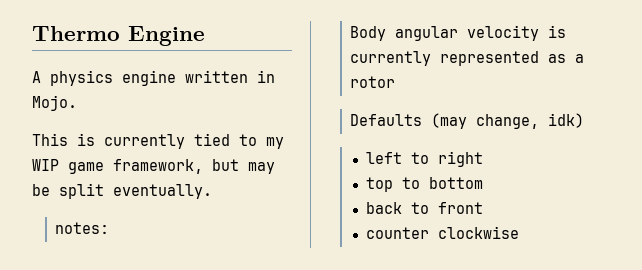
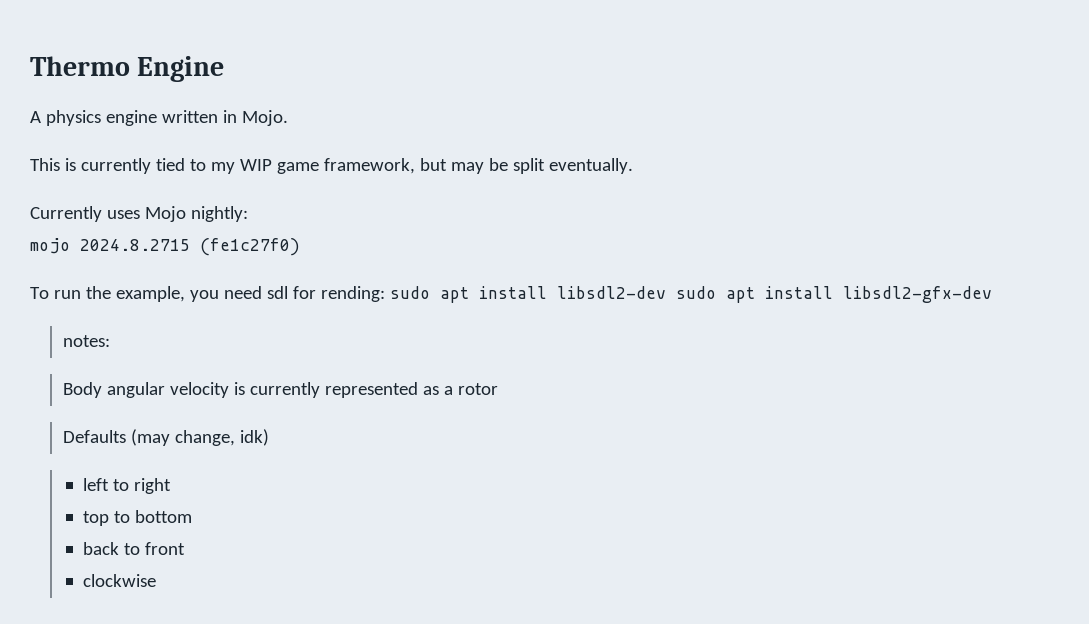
+ Currently uses Mojo nightly:
+ mojo 2024.8.2715 (fe1c27f0)
+ To run the example, you need sdl for rending: sudo apt install libsdl2-dev sudo apt install libsdl2-gfx-dev
- counter clockwise
+ clockwise

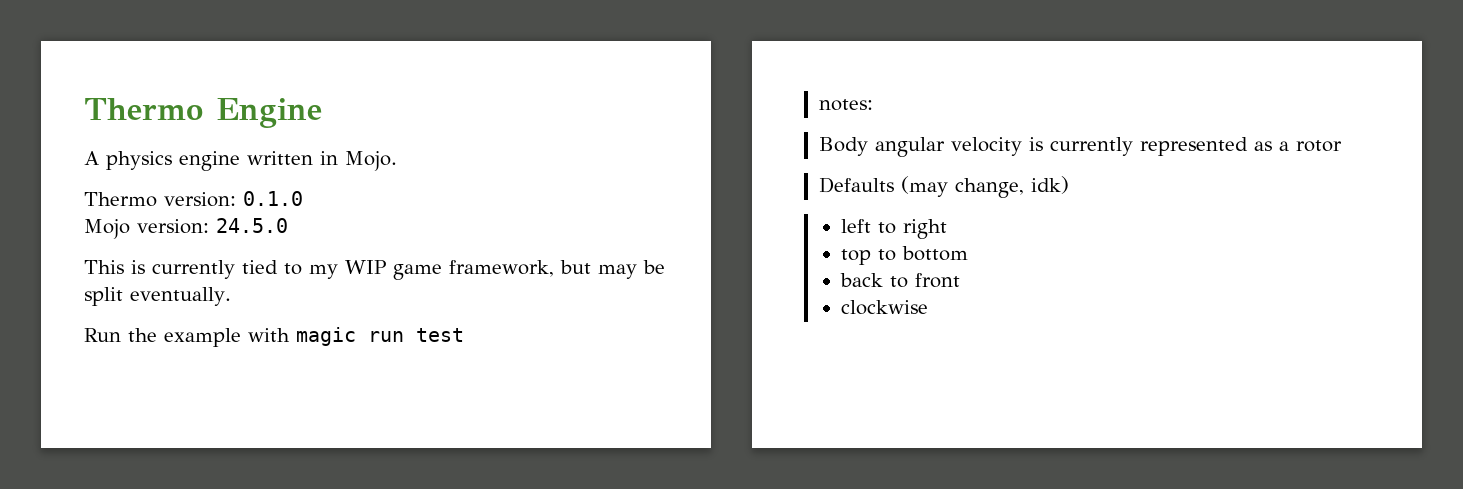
+ Thermo version: 0.1.0
+ Mojo version: 24.5.0
- Currently uses Mojo nightly:
- mojo 2024.8.2715 (fe1c27f0)
- To run the example, you need sdl for rending: sudo apt install libsdl2-dev sudo apt install libsdl2-gfx-dev
+ Run the example with magic run test

